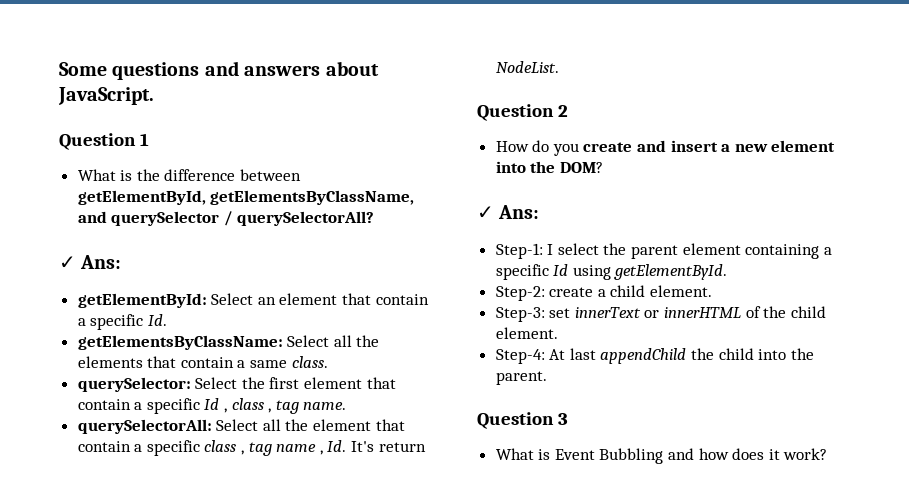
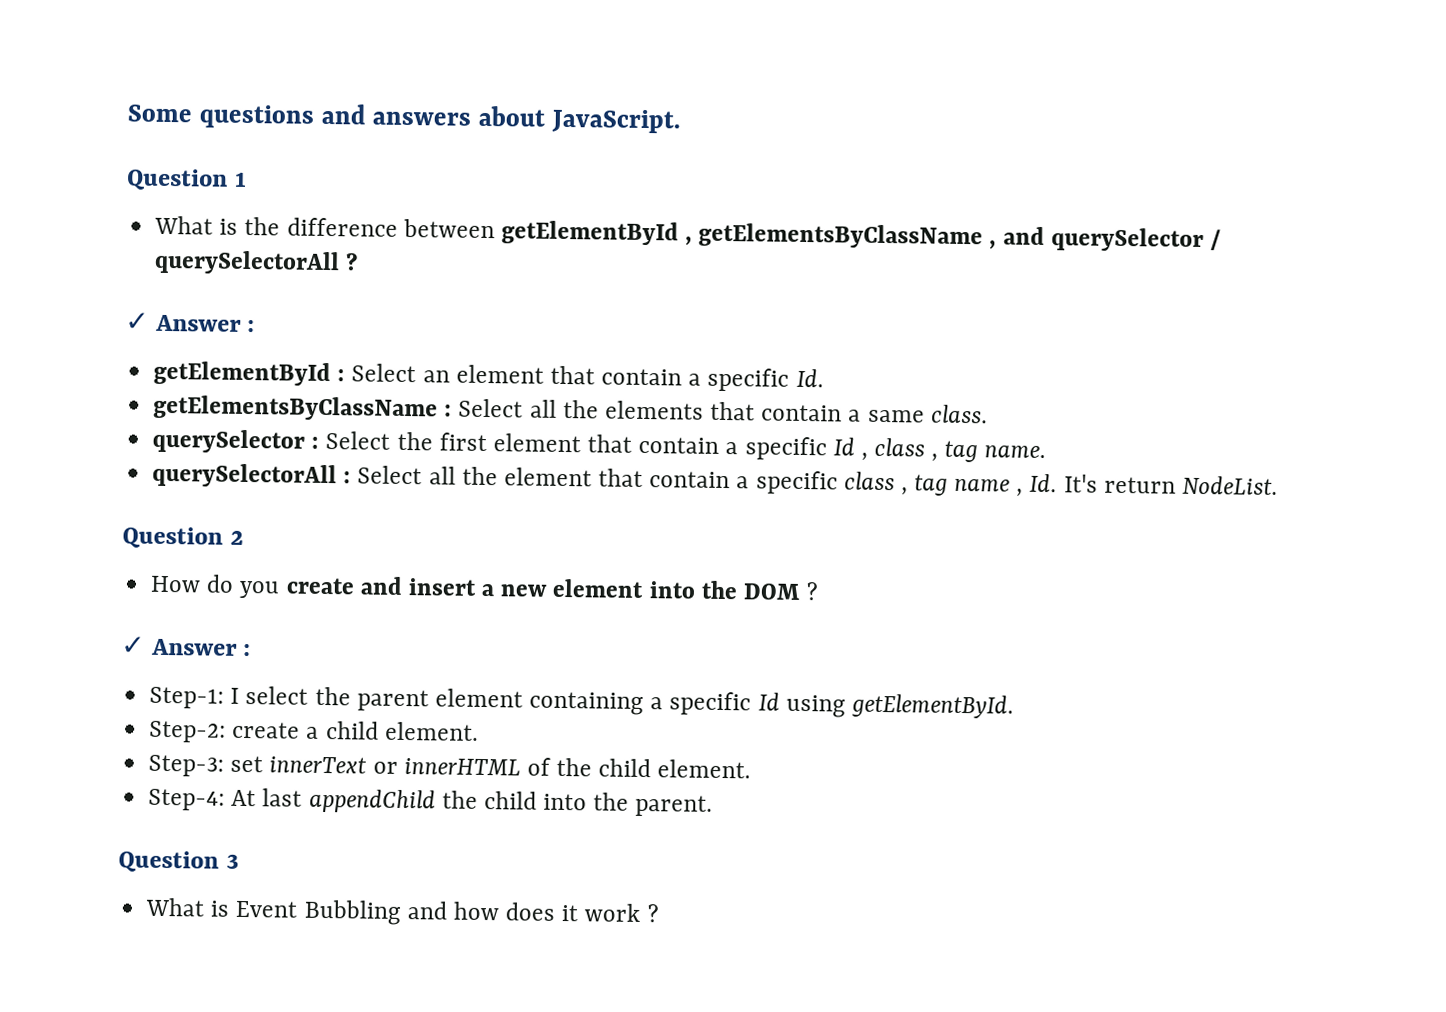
- What is the difference between getElementById, getElementsByClassName, and querySelector / querySelectorAll?
- ✓ Ans:
- getElementById: Select an element that contain a specific Id.
+ What is the difference between getElementById , getElementsByClassName , and querySelector / querySelectorAll ?
+ ✓ Answer :
+ getElementById : Select an element that contain a specific Id.
- getElementsByClassName: Select all the elements that contain a same class.
+ getElementsByClassName : Select all the elements that contain a same class.
- querySelector: Select the first element that contain a specific Id , class , tag name.
+ querySelector : Select the first element that contain a specific Id , class , tag name.
- querySelectorAll: Select all the element that contain a specific class , tag name , Id. It's return NodeList.
+ querySelectorAll : Select all the element that contain a specific class , tag name , Id. It's return NodeList.
- How do you create and insert a new element into the DOM?
- ✓ Ans:
+ How do you create and insert a new element into the DOM ?
+ ✓ Answer :
- What is Event Bubbling and how does it work?
+ What is Event Bubbling and how does it work ?

